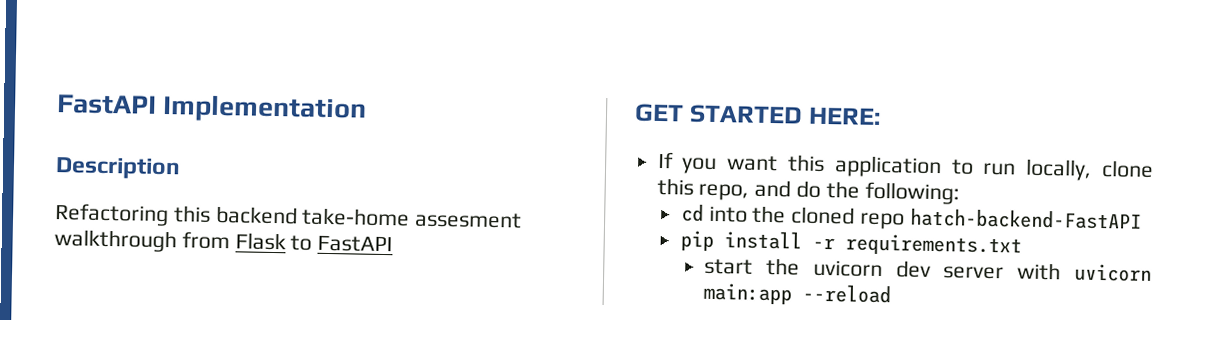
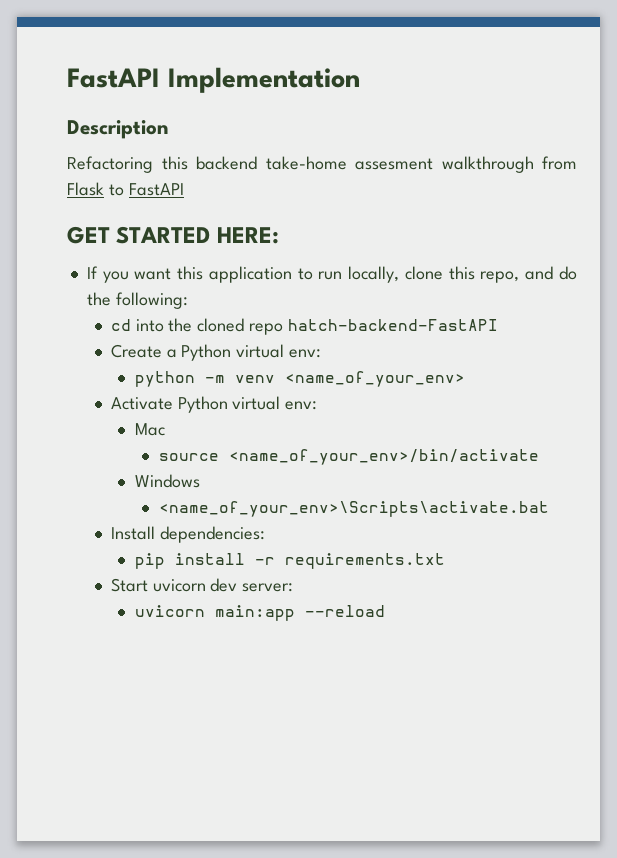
+ Create a Python virtual env:
+ python -m venv <name_of_your_env>
+ Activate Python virtual env:
+ Mac
+ source <name_of_your_env>/bin/activate
+ Windows
+ <name_of_your_env>\Scripts\activate.bat
+ Install dependencies:
  pip install -r requirements.txt
- start the uvicorn dev server with uvicorn main:app --reload
+ Start uvicorn dev server:
+ uvicorn main:app --reload

